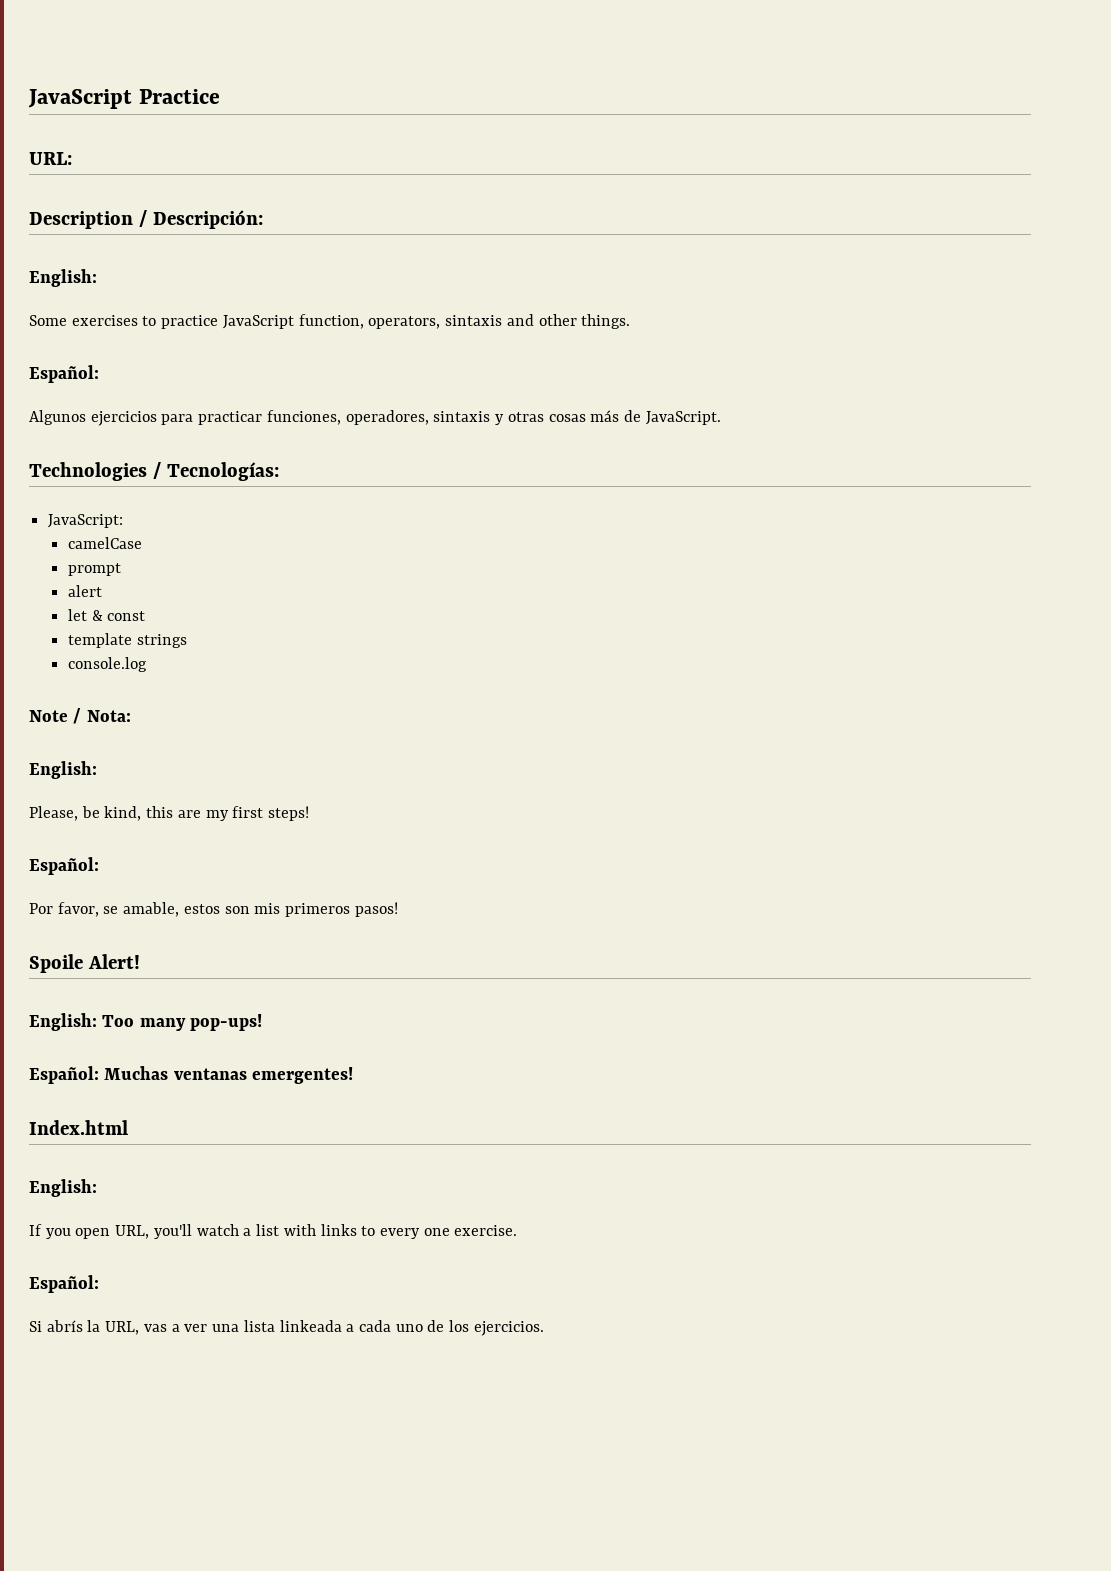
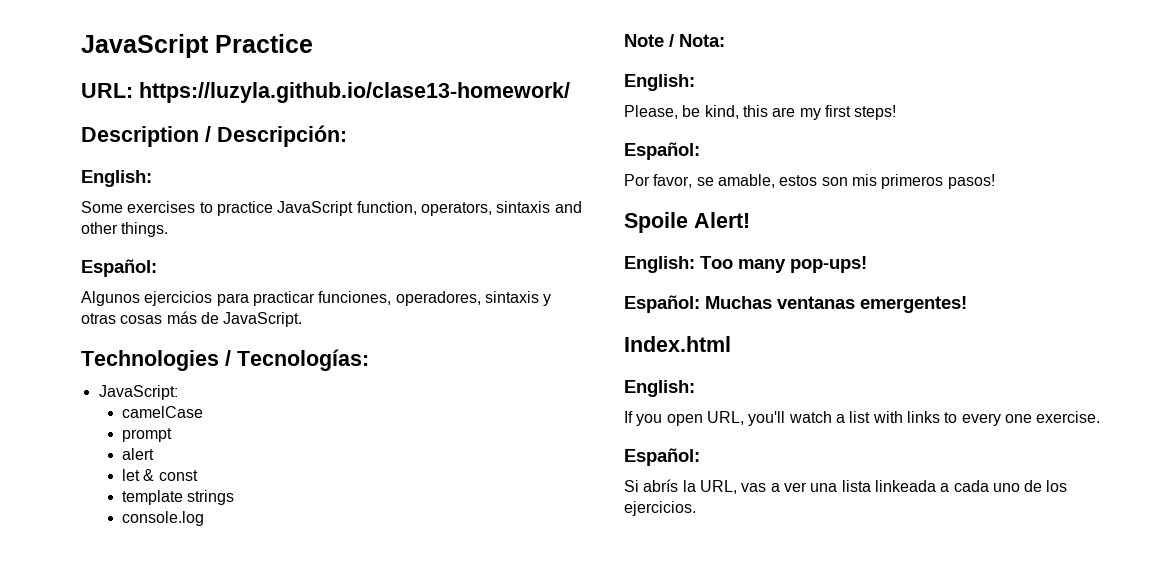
- URL:
+ URL: https://luzyla.github.io/clase13-homework/

